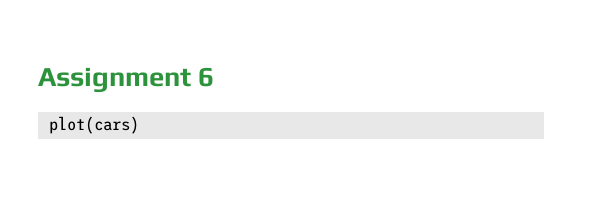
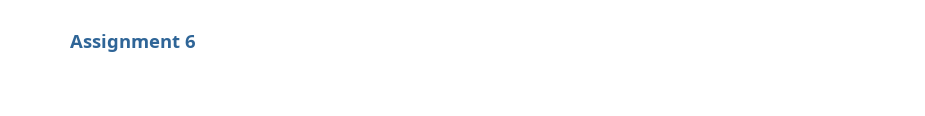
- plot(cars)

